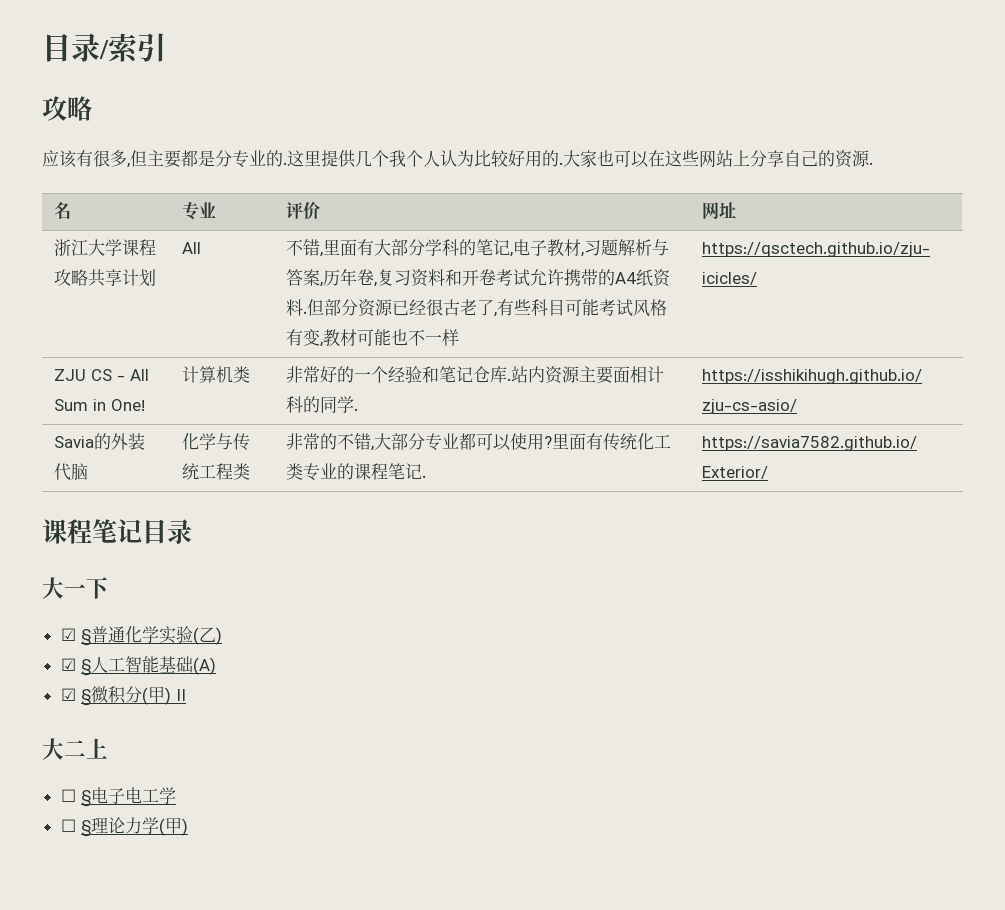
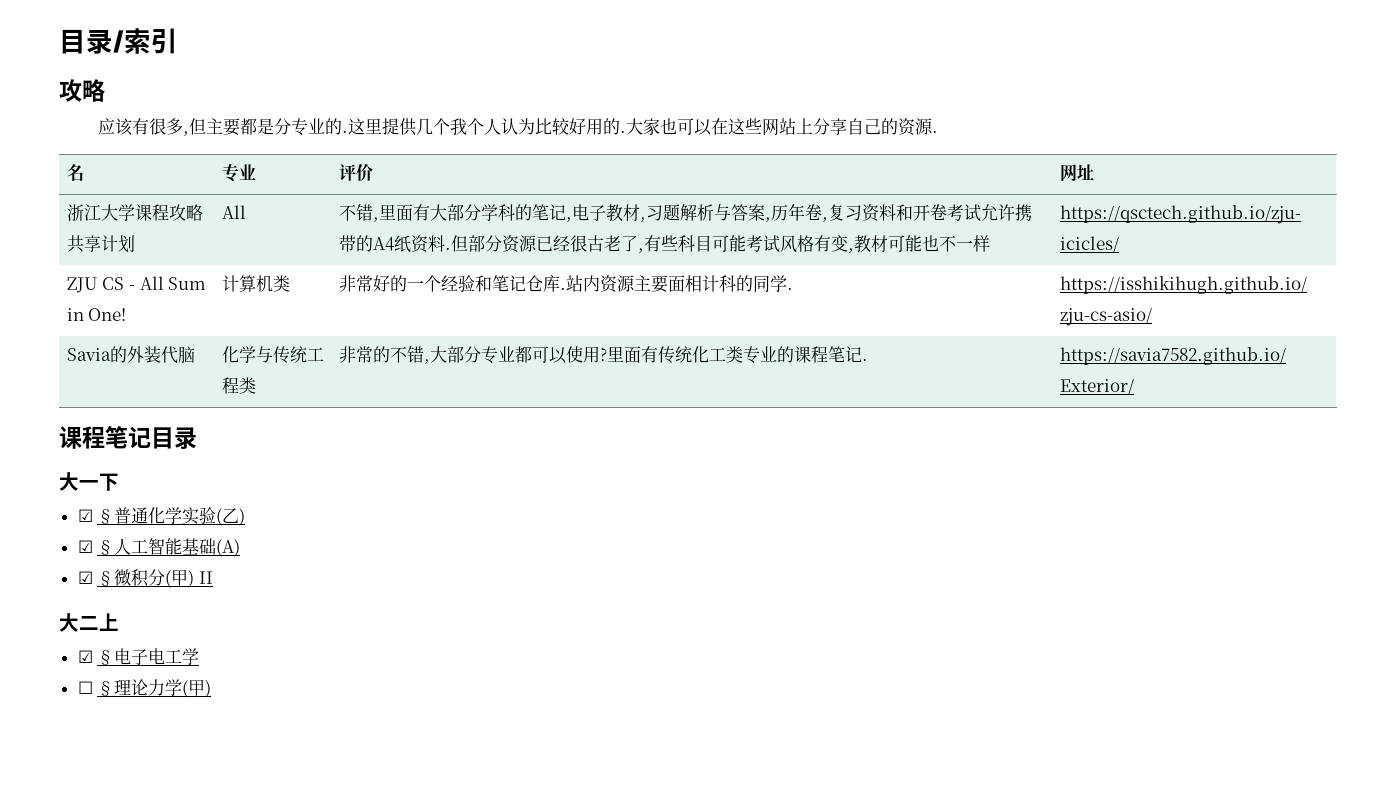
- ☐ §电子电工学
+ ☑ §电子电工学

